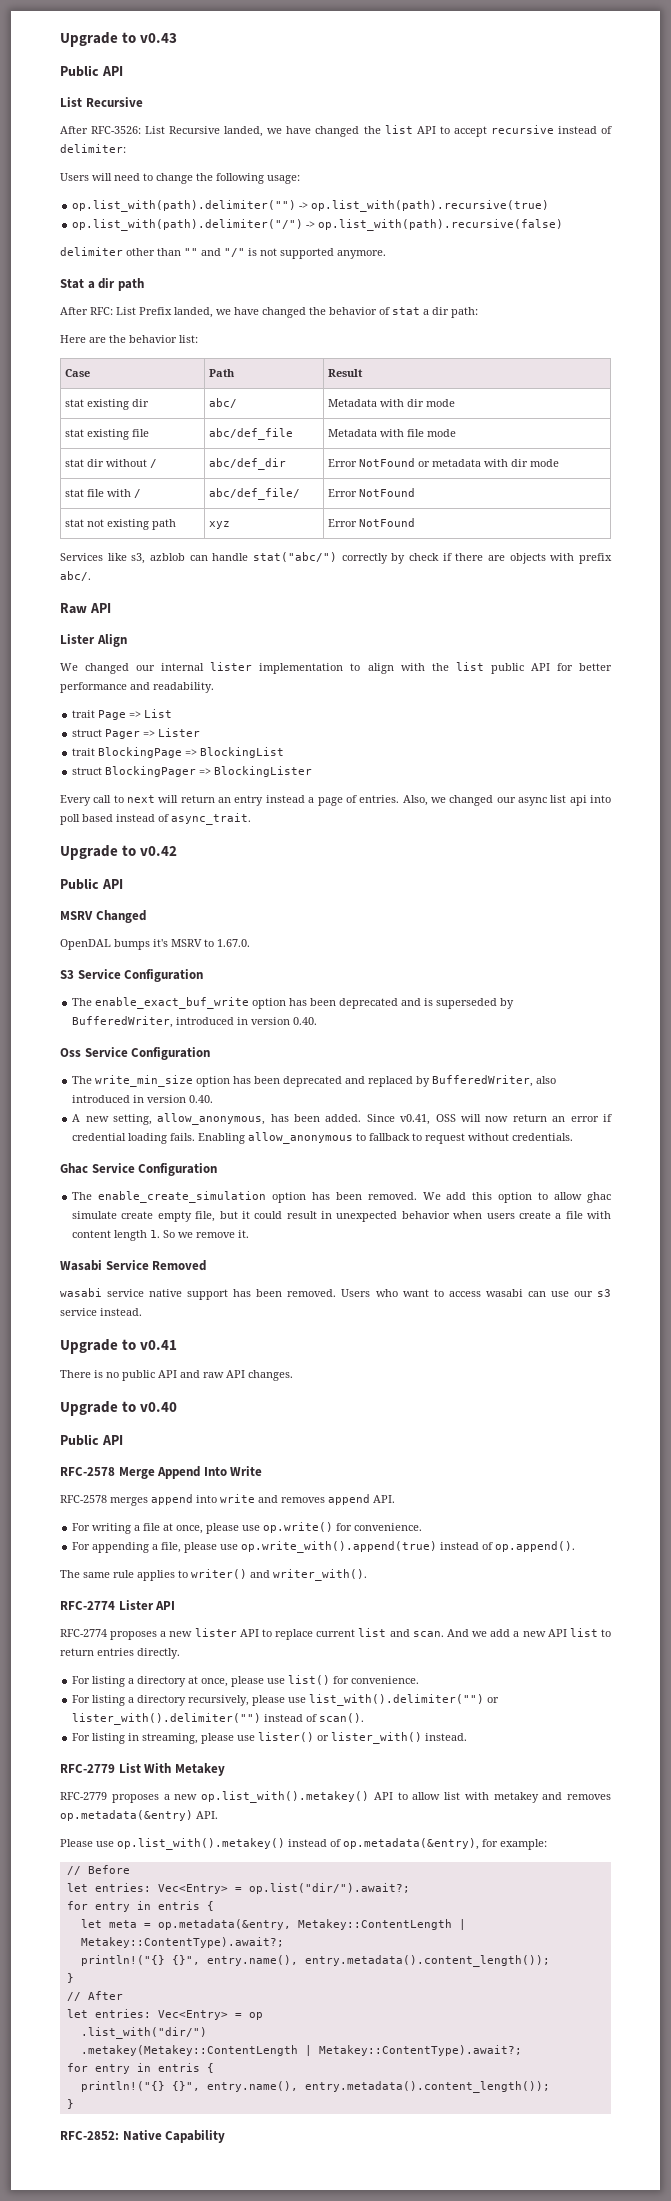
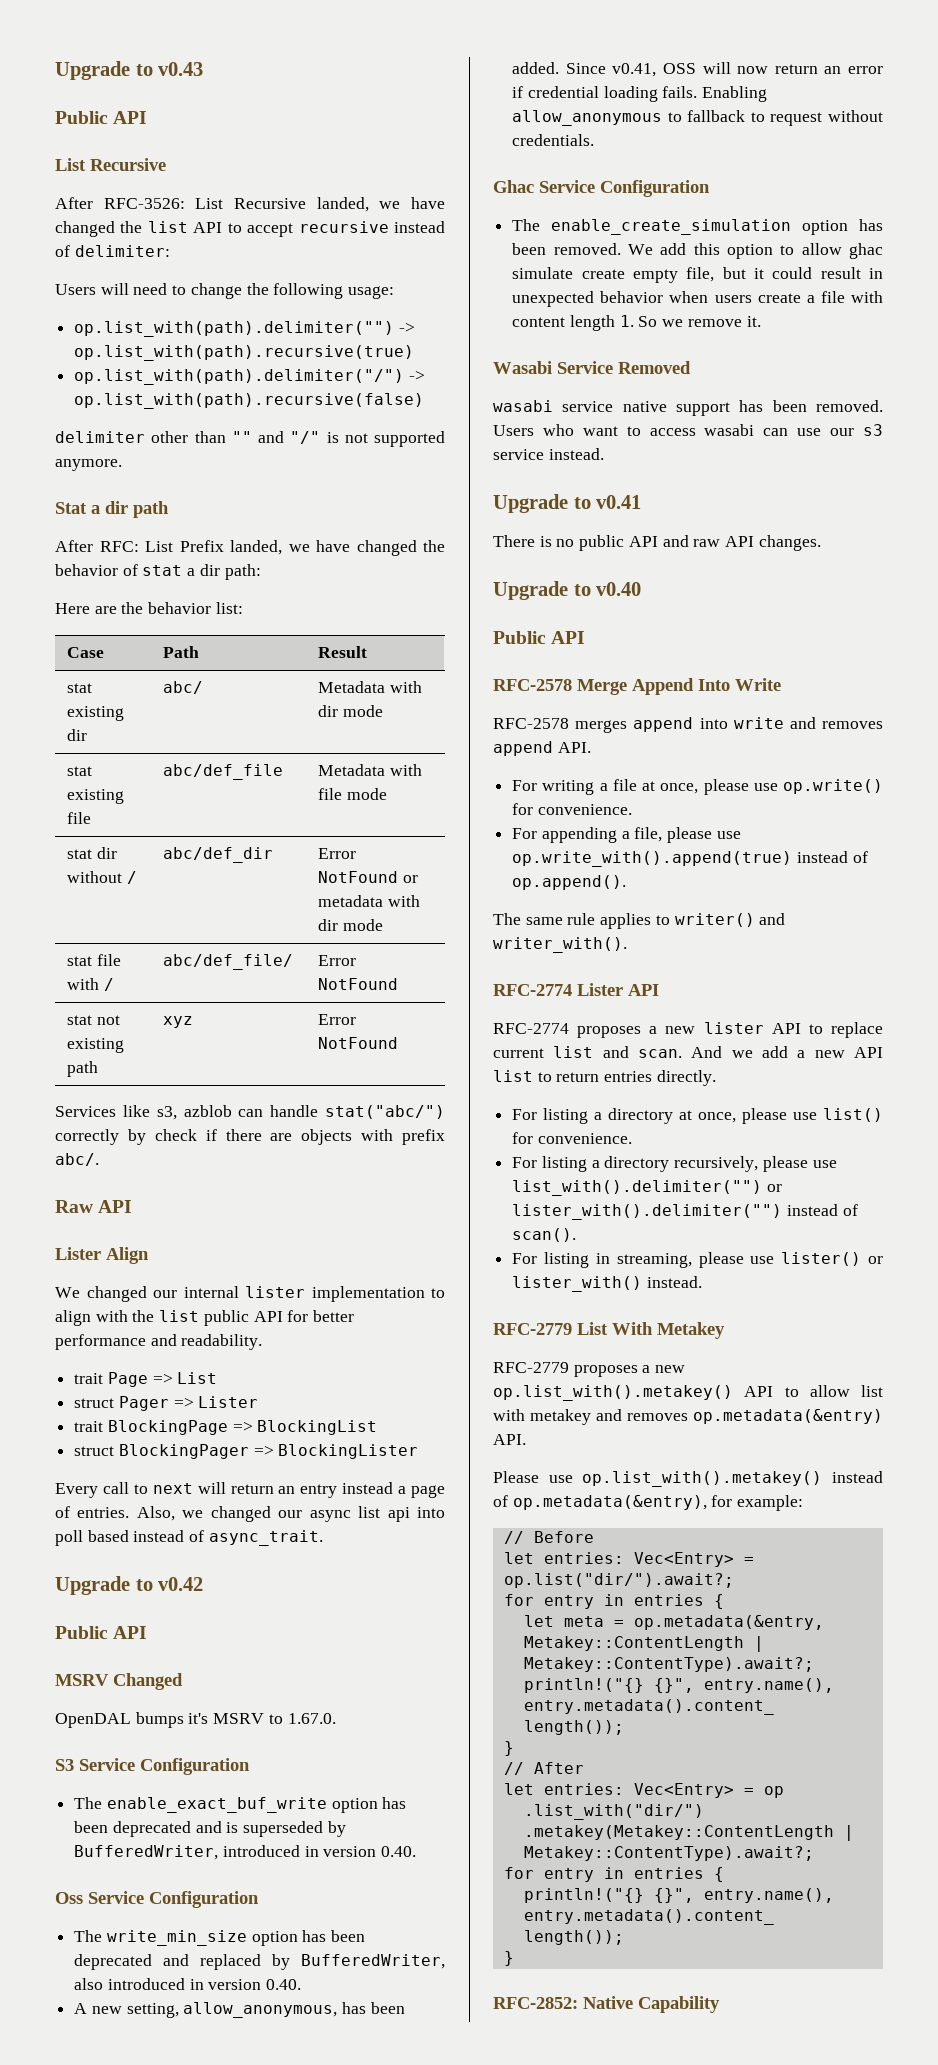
  let entries: Vec<Entry> = op.list("dir/").await?;
- for entry in entris {
+ for entry in entries {
  .metakey(Metakey::ContentLength | Metakey::ContentType).await?;
- for entry in entris {
+ for entry in entries {

